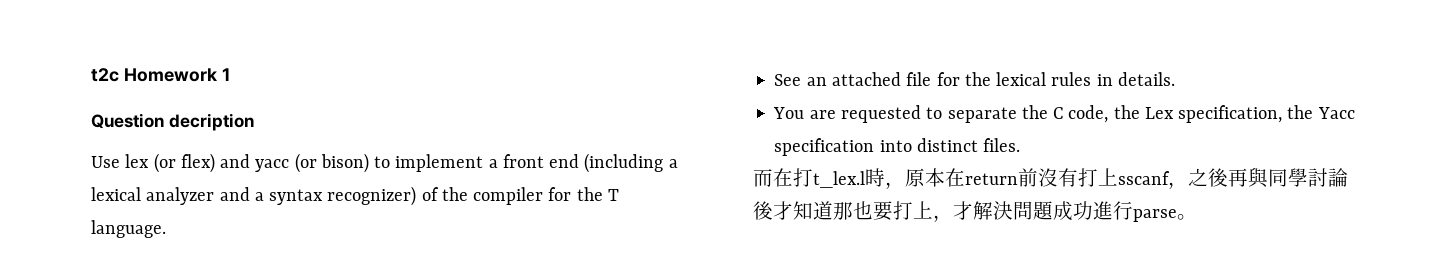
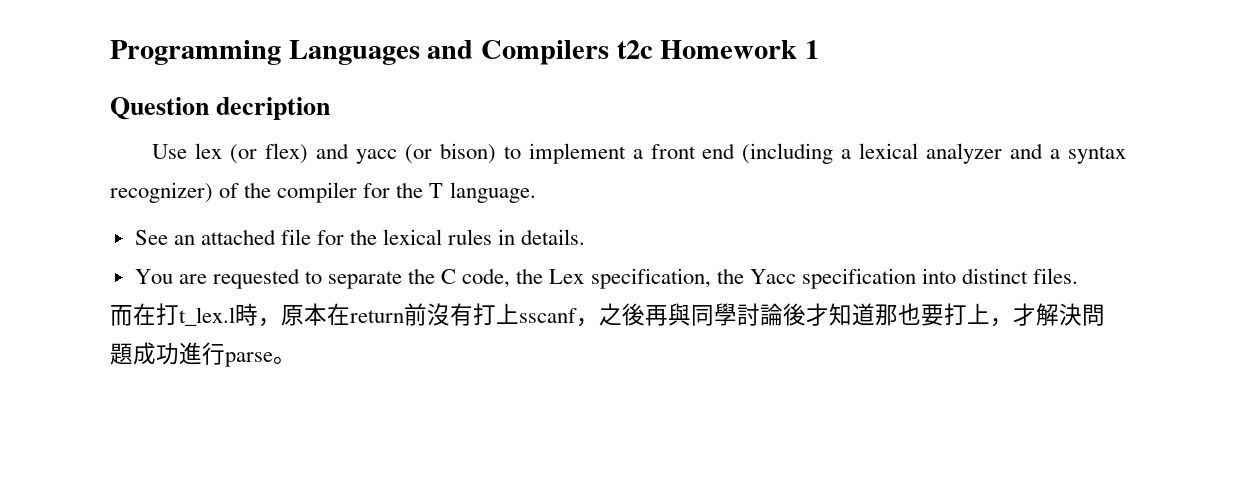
- t2c Homework 1
+ Programming Languages and Compilers t2c Homework 1

